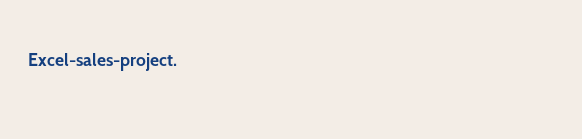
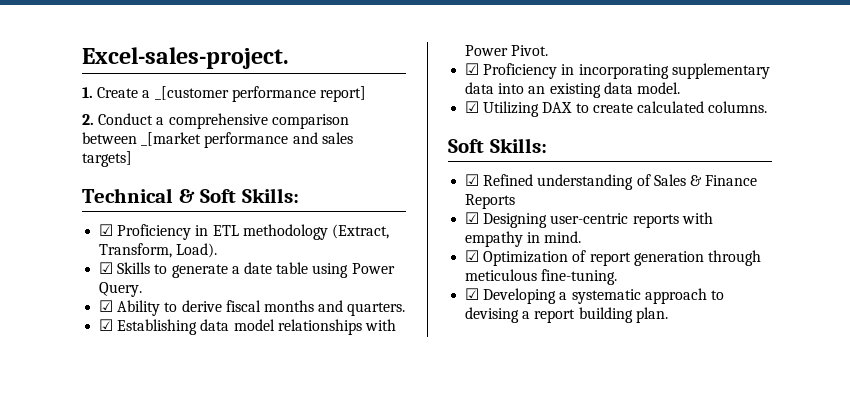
+ 1. Create a _[customer performance report]
+ 2. Conduct a comprehensive comparison between _[market performance and sales targets]
+ Technical & Soft Skills:
+ ☑ Proficiency in ETL methodology (Extract, Transform, Load).
+ ☑ Skills to generate a date table using Power Query.
+ ☑ Ability to derive fiscal months and quarters.
+ ☑ Establishing data model relationships with Power Pivot.
+ ☑ Proficiency in incorporating supplementary data into an existing data model.
+ ☑ Utilizing DAX to create calculated columns.
+ Soft Skills:
+ ☑ Refined understanding of Sales & Finance Reports
+ ☑ Designing user-centric reports with empathy in mind.
+ ☑ Optimization of report generation through meticulous fine-tuning.
+ ☑ Developing a systematic approach to devising a report building plan.

